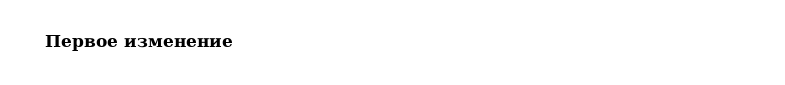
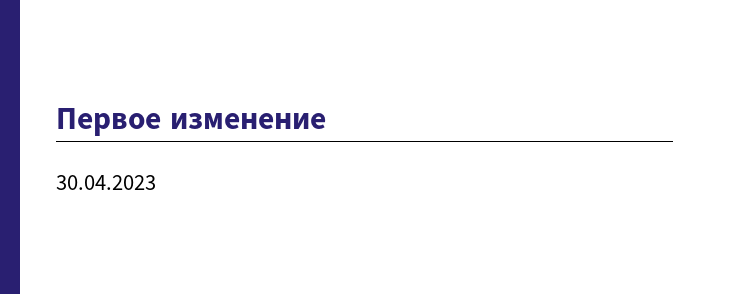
+ 30.04.2023

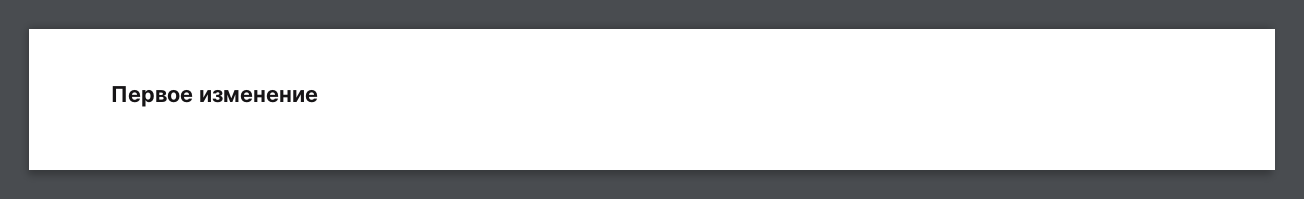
- 30.04.2023

